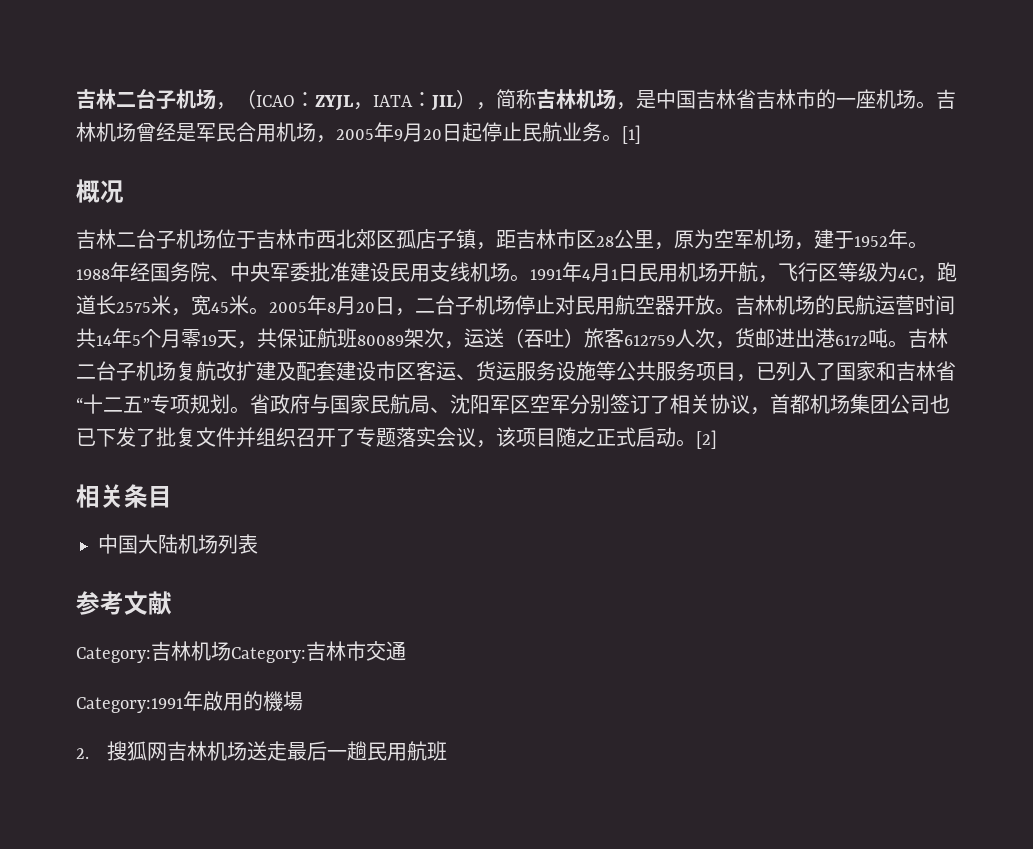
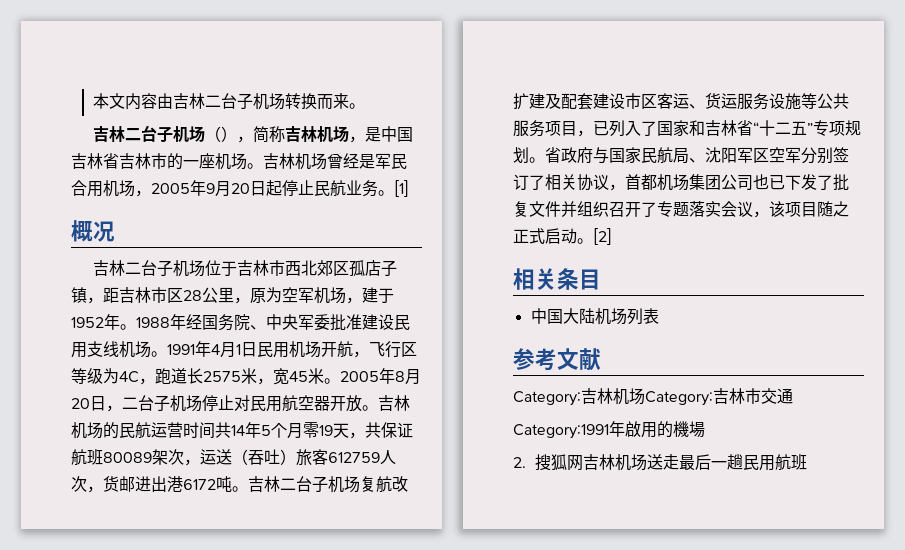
- 吉林二台子机场，（ICAO：ZYJL，IATA：JIL），简称吉林机场，是中国吉林省吉林市的一座机场。
+ 本文内容由吉林二台子机场转换而来。
+ 吉林二台子机场（），简称吉林机场，是中国吉林省吉林市的一座机场。

